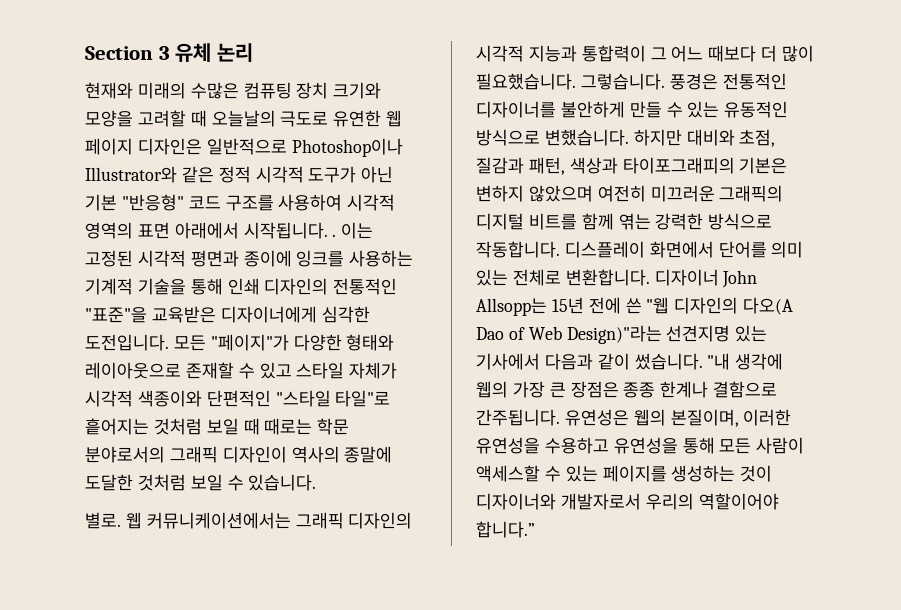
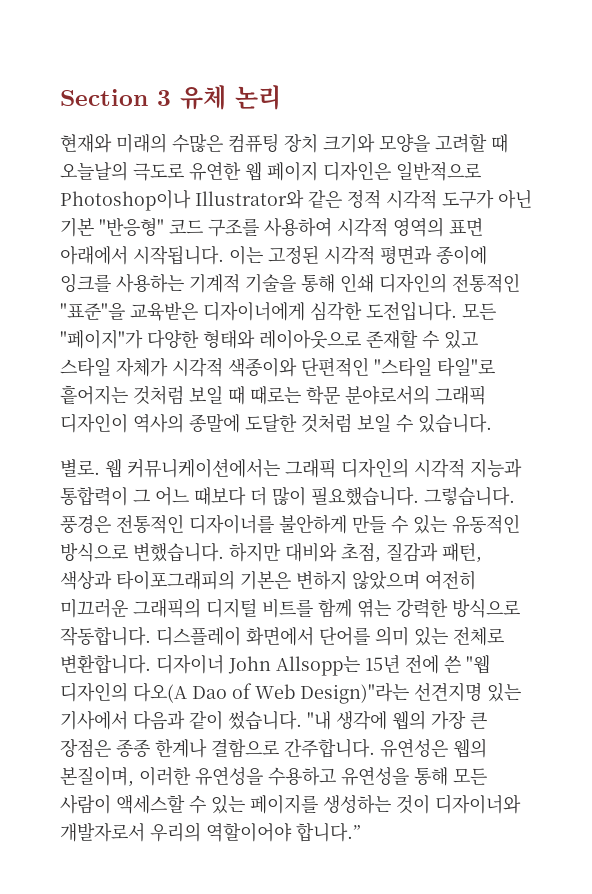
- 현재와 미래의 수많은 컴퓨팅 장치 크기와 모양을 고려할 때 오늘날의 극도로 유연한 웹 페이지 디자인은 일반적으로 Photoshop이나 Illustrator와 같은 정적 시각적 도구가 아닌 기본 "반응형" 코드 구조를 사용하여 시각적 영역의 표면 아래에서 시작됩니다. .
+ 현재와 미래의 수많은 컴퓨팅 장치 크기와 모양을 고려할 때 오늘날의 극도로 유연한 웹 페이지 디자인은 일반적으로 Photoshop이나 Illustrator와 같은 정적 시각적 도구가 아닌 기본 "반응형" 코드 구조를 사용하여 시각적 영역의 표면 아래에서 시작됩니다.
- "내 생각에 웹의 가장 큰 장점은 종종 한계나 결함으로 간주됩니다.
+ "내 생각에 웹의 가장 큰 장점은 종종 한계나 결함으로 간주합니다.

